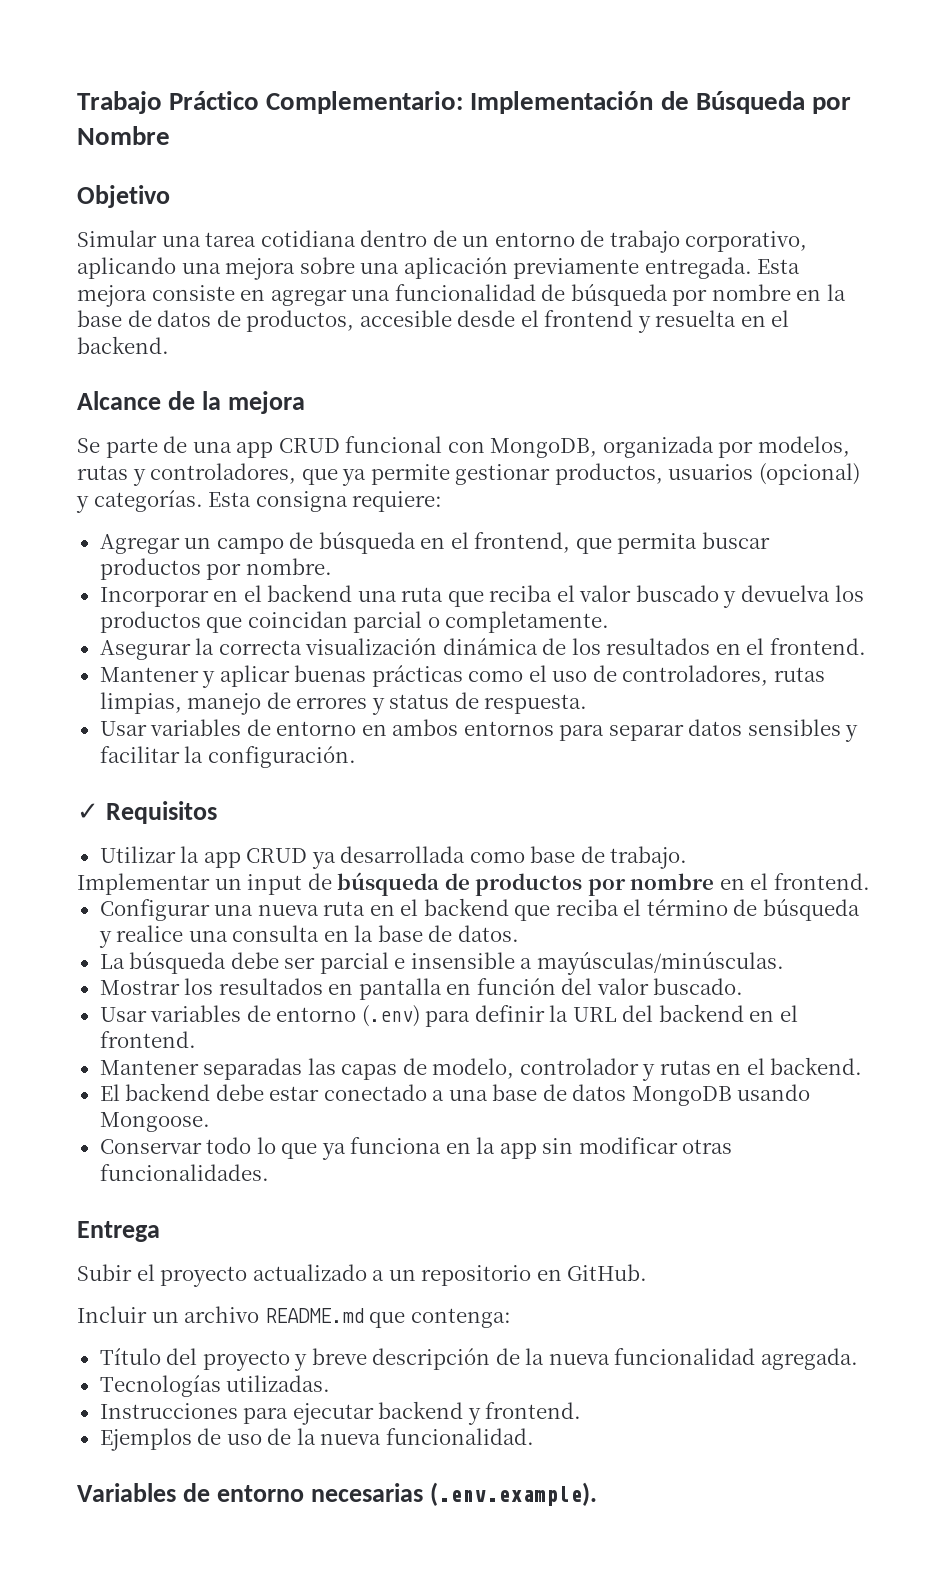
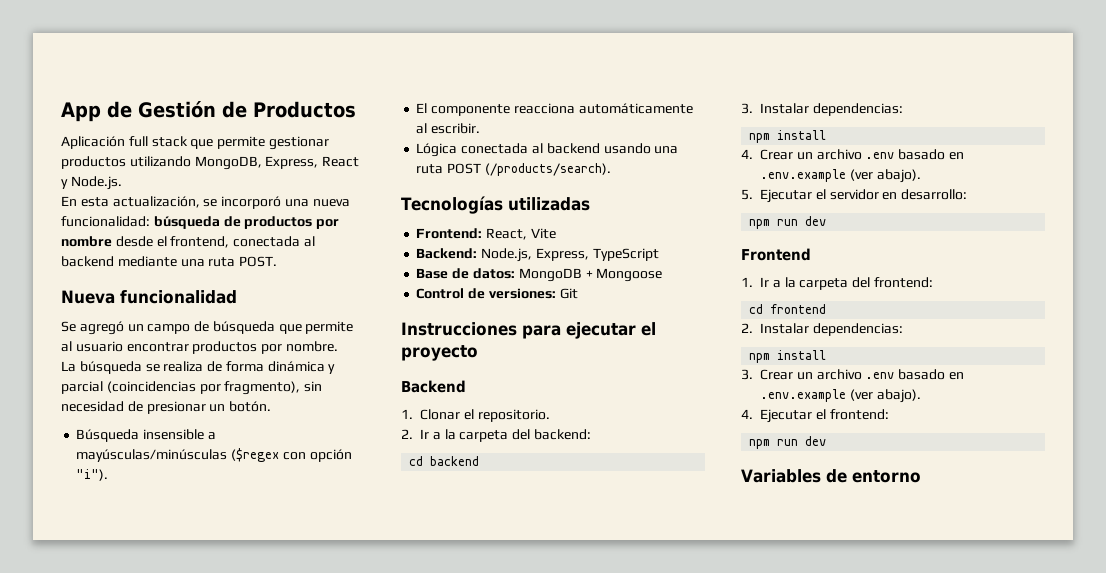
- Trabajo Práctico Complementario: Implementación de Búsqueda por Nombre
- Objetivo
- Simular una tarea cotidiana dentro de un entorno de trabajo corporativo, aplicando una mejora sobre una aplicación previamente entregada. Esta mejora consiste en agregar una funcionalidad de búsqueda por nombre en la base de datos de productos, accesible desde el frontend y resuelta en el backend.
- Alcance de la mejora
- Se parte de una app CRUD funcional con MongoDB, organizada por modelos, rutas y controladores, que ya permite gestionar productos, usuarios (opcional) y categorías. Esta consigna requiere:
- Agregar un campo de búsqueda en el frontend, que permita buscar productos por nombre.
- Incorporar en el backend una ruta que reciba el valor buscado y devuelva los productos que coincidan parcial o completamente.
- Asegurar la correcta visualización dinámica de los resultados en el frontend.
- Mantener y aplicar buenas prácticas como el uso de controladores, rutas limpias, manejo de errores y status de respuesta.
- Usar variables de entorno en ambos entornos para separar datos sensibles y facilitar la configuración.
- ✓ Requisitos
- Utilizar la app CRUD ya desarrollada como base de trabajo.
- Implementar un input de búsqueda de productos por nombre en el frontend.
- Configurar una nueva ruta en el backend que reciba el término de búsqueda y realice una consulta en la base de datos.
- La búsqueda debe ser parcial e insensible a mayúsculas/minúsculas.
- Mostrar los resultados en pantalla en función del valor buscado.
- Usar variables de entorno (.env) para definir la URL del backend en el frontend.
- Mantener separadas las capas de modelo, controlador y rutas en el backend.
- El backend debe estar conectado a una base de datos MongoDB usando Mongoose.
- Conservar todo lo que ya funciona en la app sin modificar otras funcionalidades.
- Entrega
- Subir el proyecto actualizado a un repositorio en GitHub.
- Incluir un archivo README.md que contenga:
- Título del proyecto y breve descripción de la nueva funcionalidad agregada.
- Tecnologías utilizadas.
- Instrucciones para ejecutar backend y frontend.
- Ejemplos de uso de la nueva funcionalidad.
+ App de Gestión de Productos
+ Aplicación full stack que permite gestionar productos utilizando MongoDB, Express, React y Node.js.
+ En esta actualización, se incorporó una nueva funcionalidad: búsqueda de productos por nombre desde el frontend, conectada al backend mediante una ruta POST.
+ Nueva funcionalidad
+ Se agregó un campo de búsqueda que permite al usuario encontrar productos por nombre.
+ La búsqueda se realiza de forma dinámica y parcial (coincidencias por fragmento), sin necesidad de presionar un botón.
+ Búsqueda insensible a mayúsculas/minúsculas ($regex con opción "i").
+ El componente reacciona automáticamente al escribir.
+ Lógica conectada al backend usando una ruta POST (/products/search).
+ Tecnologías utilizadas
+ Frontend: React, Vite
+ Backend: Node.js, Express, TypeScript
+ Base de datos: MongoDB + Mongoose
+ Control de versiones: Git
+ Instrucciones para ejecutar el proyecto
+ Backend
+ 1. Clonar el repositorio.
+ 2. Ir a la carpeta del backend:
+ cd backend
+ 3. Instalar dependencias:
+ npm install
+ 4. Crear un archivo .env basado en .env.example (ver abajo).
+ 5. Ejecutar el servidor en desarrollo:
+ npm run dev
+ Frontend
+ 1. Ir a la carpeta del frontend:
+ cd frontend
+ 2. Instalar dependencias:
+ npm install
+ 3. Crear un archivo .env basado en .env.example (ver abajo).
+ 4. Ejecutar el frontend:
+ npm run dev
- Variables de entorno necesarias (.env.example).
+ Variables de entorno

